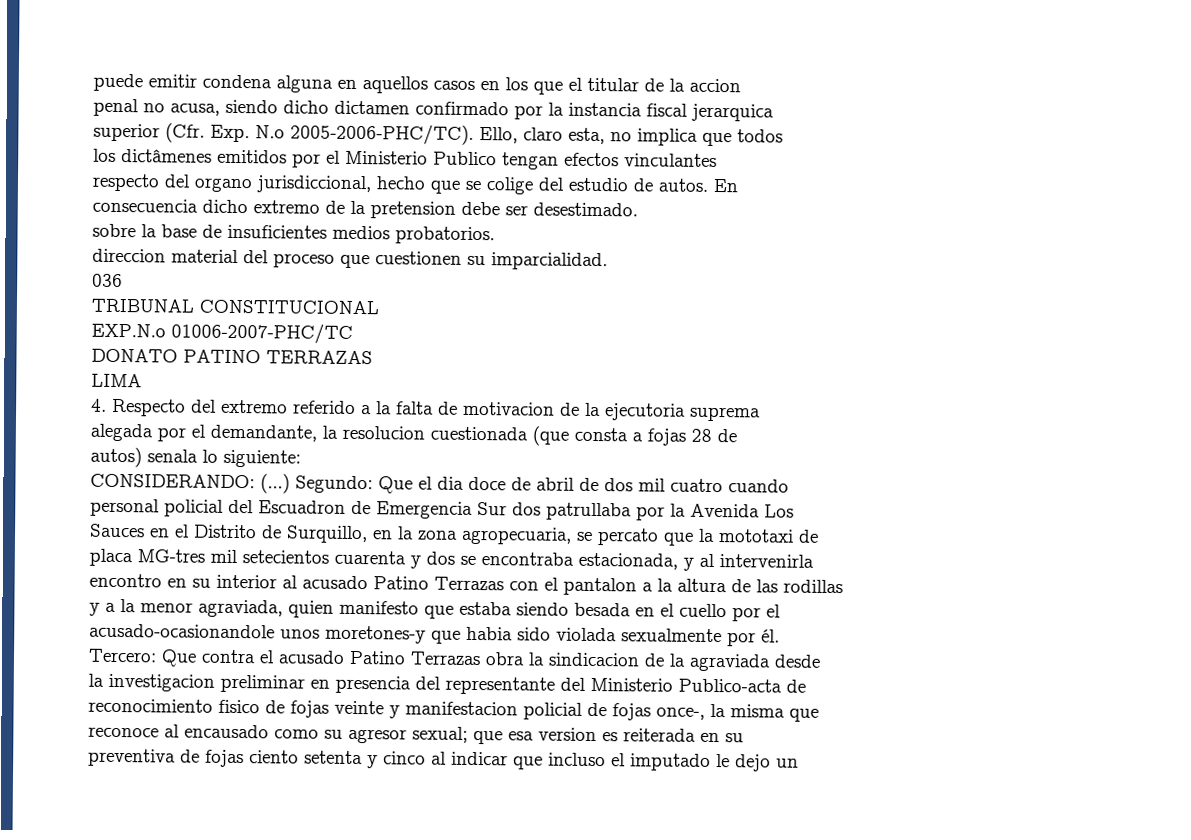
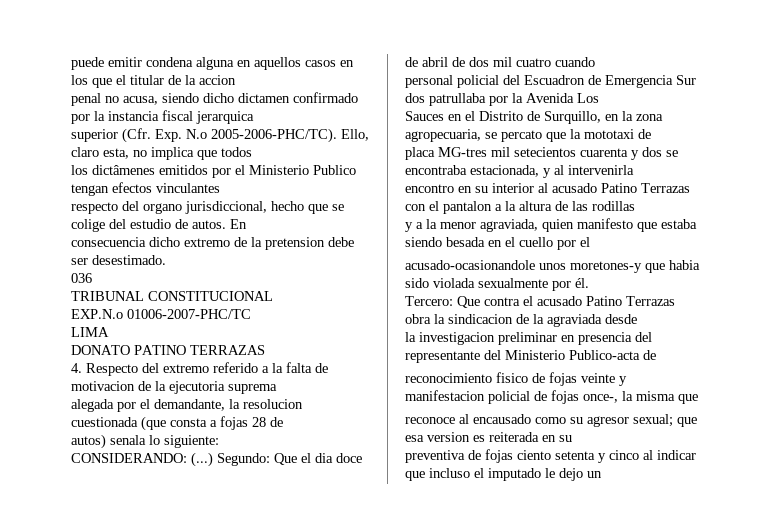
- sobre la base de insuficientes medios probatorios.
- direccion material del proceso que cuestionen su imparcialidad.
+ LIMA
- LIMA

